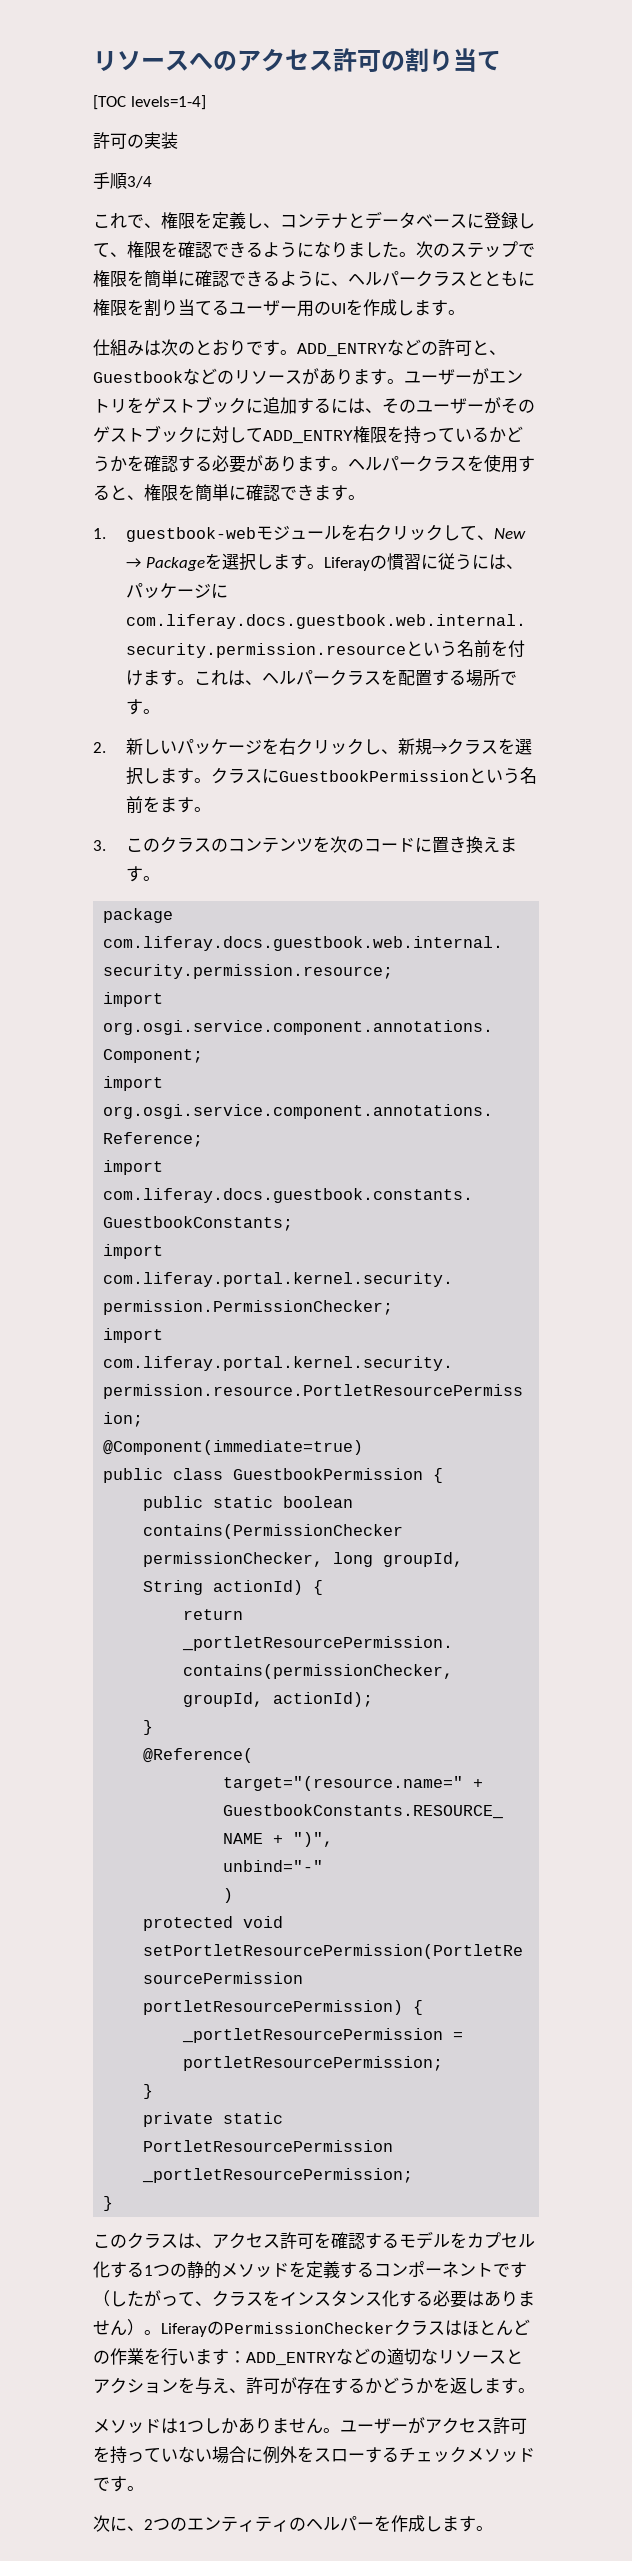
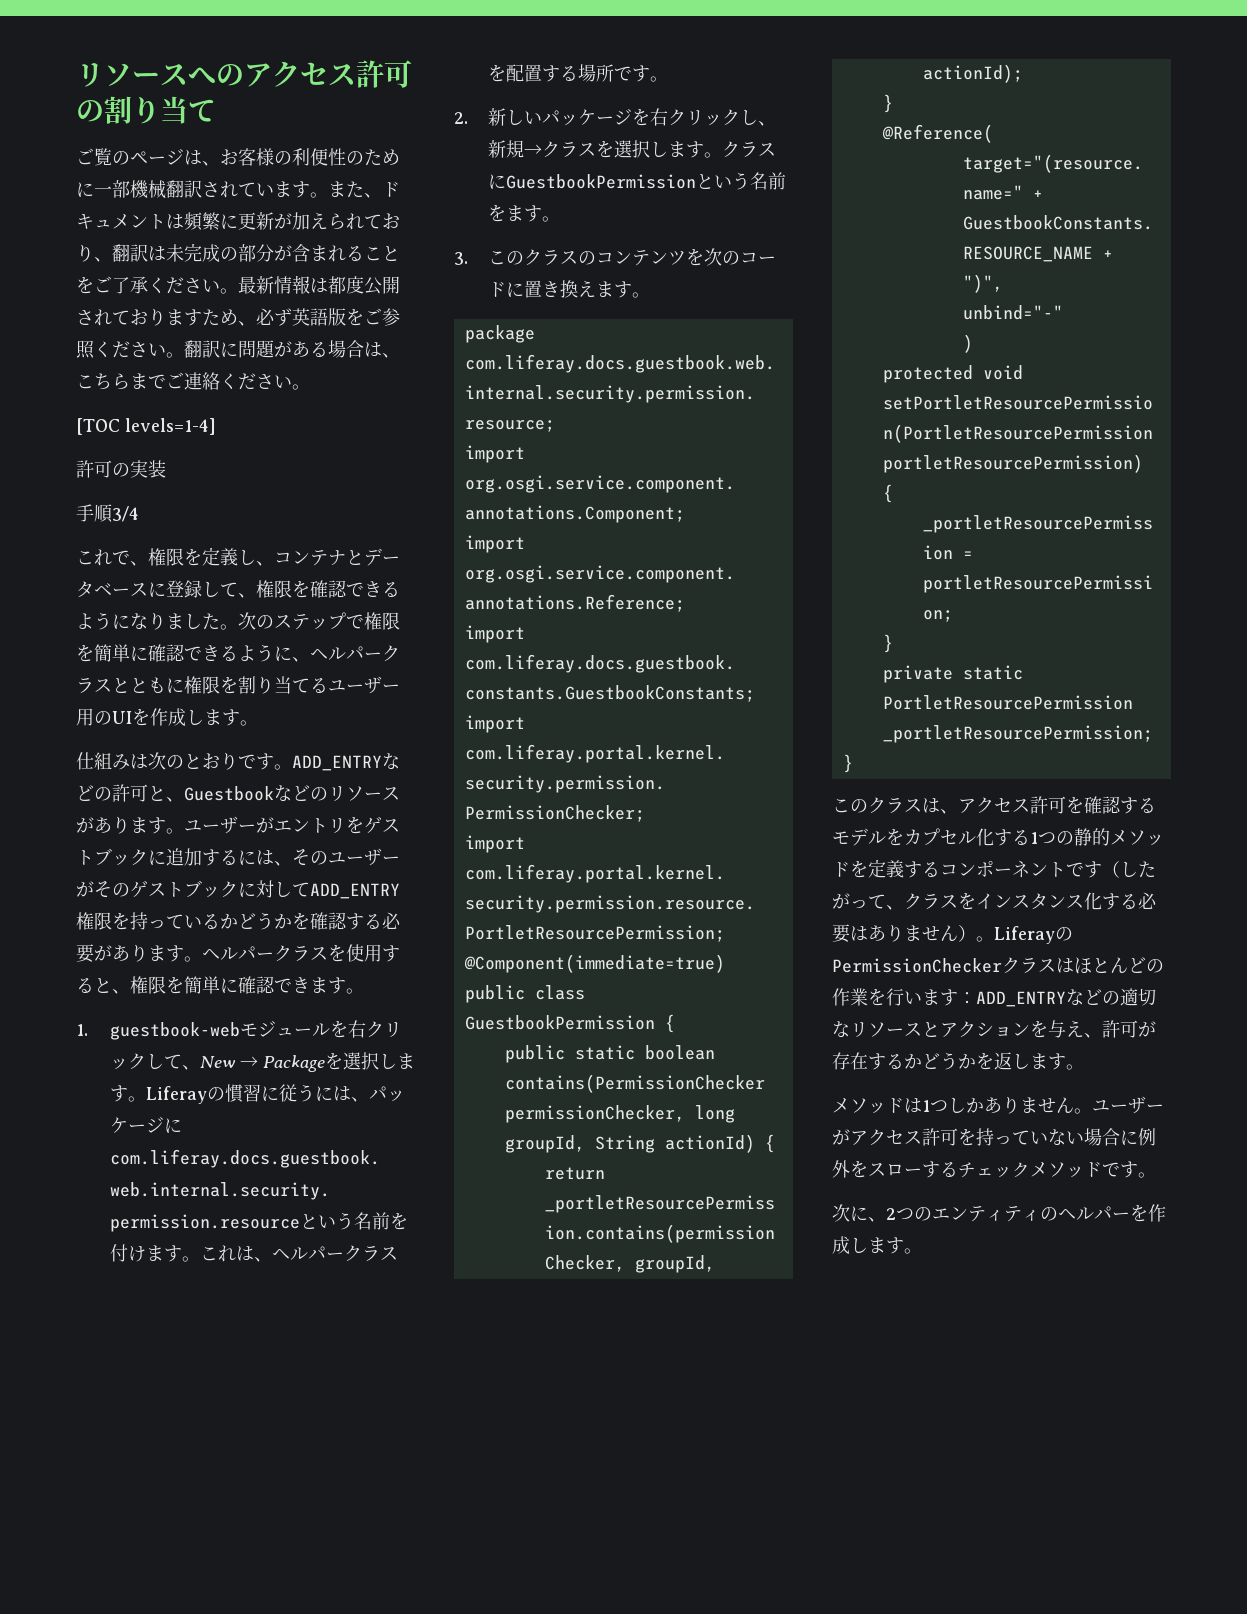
+ ご覧のページは、お客様の利便性のために一部機械翻訳されています。また、ドキュメントは頻繁に更新が加えられており、翻訳は未完成の部分が含まれることをご了承ください。最新情報は都度公開されておりますため、必ず英語版をご参照ください。翻訳に問題がある場合は、こちらまでご連絡ください。

